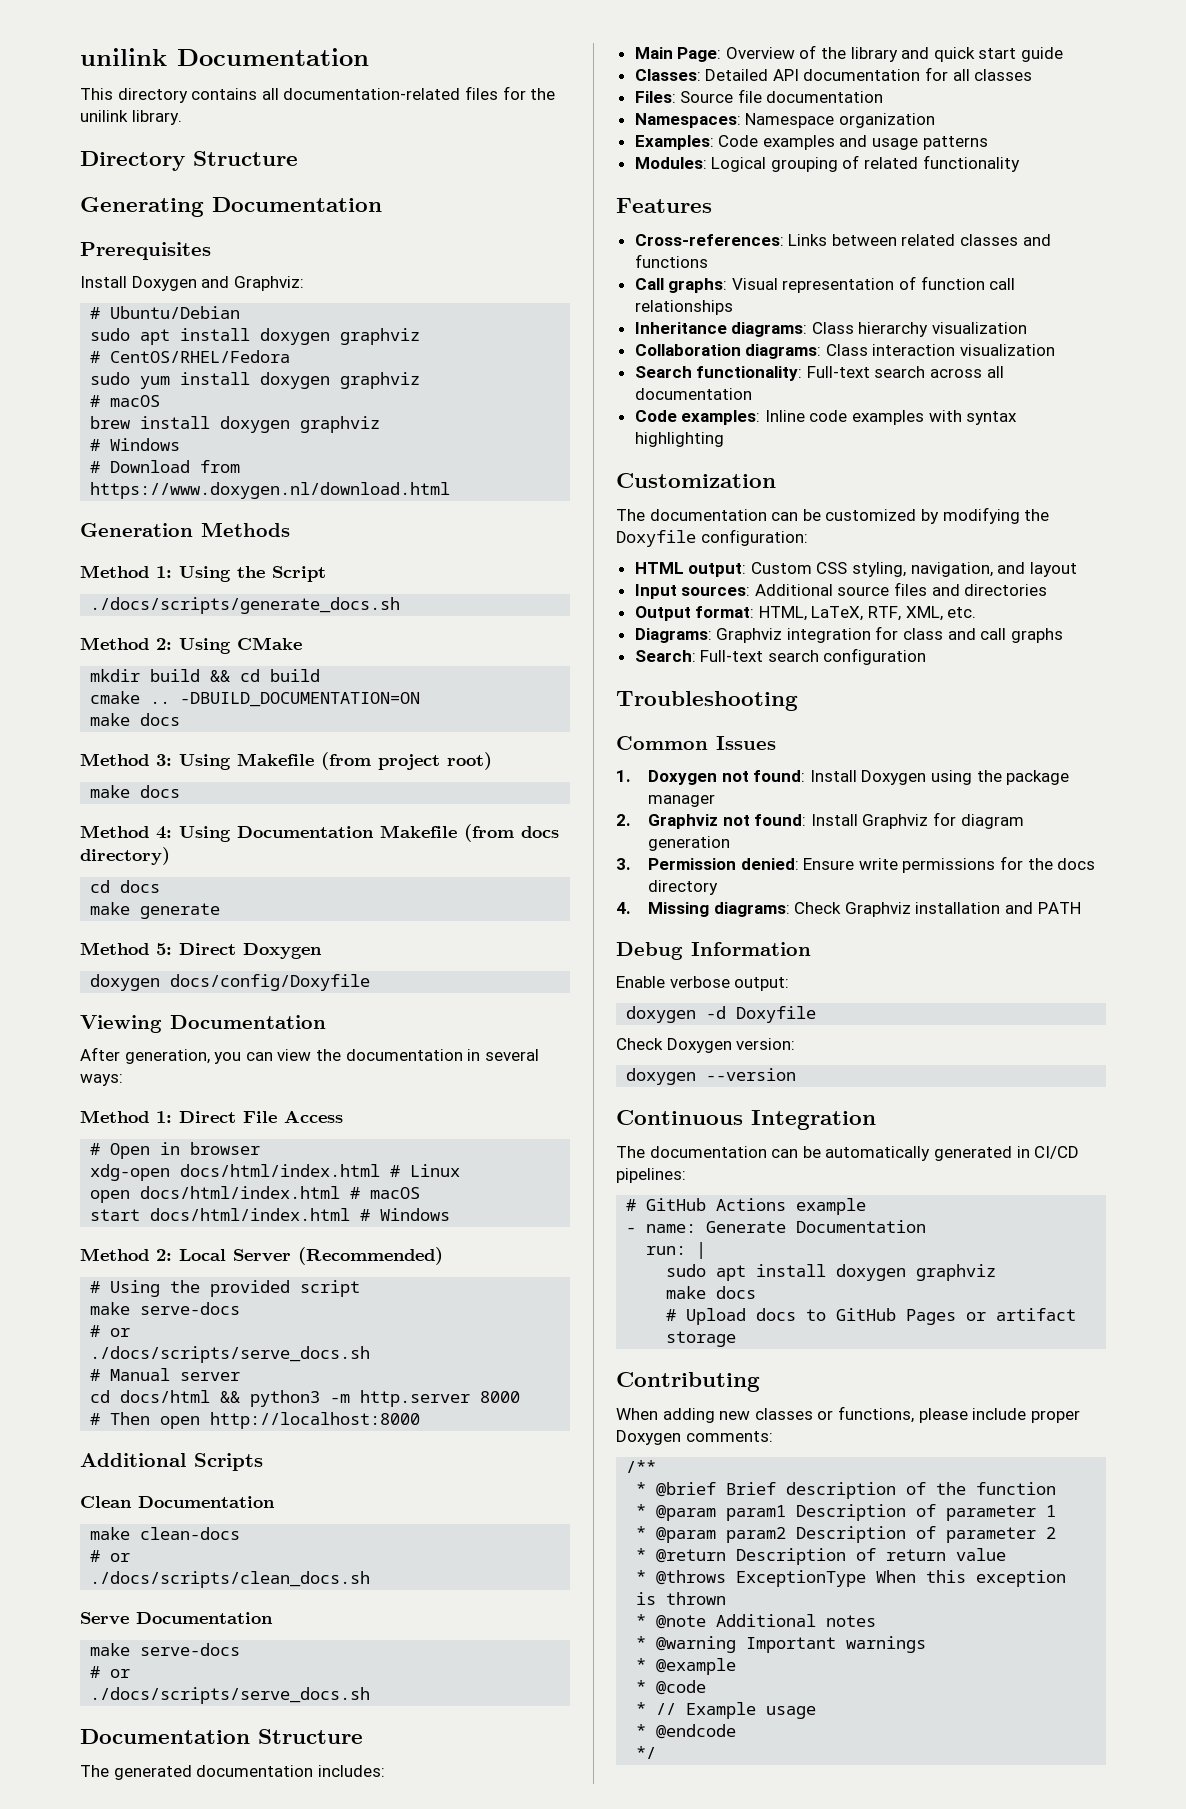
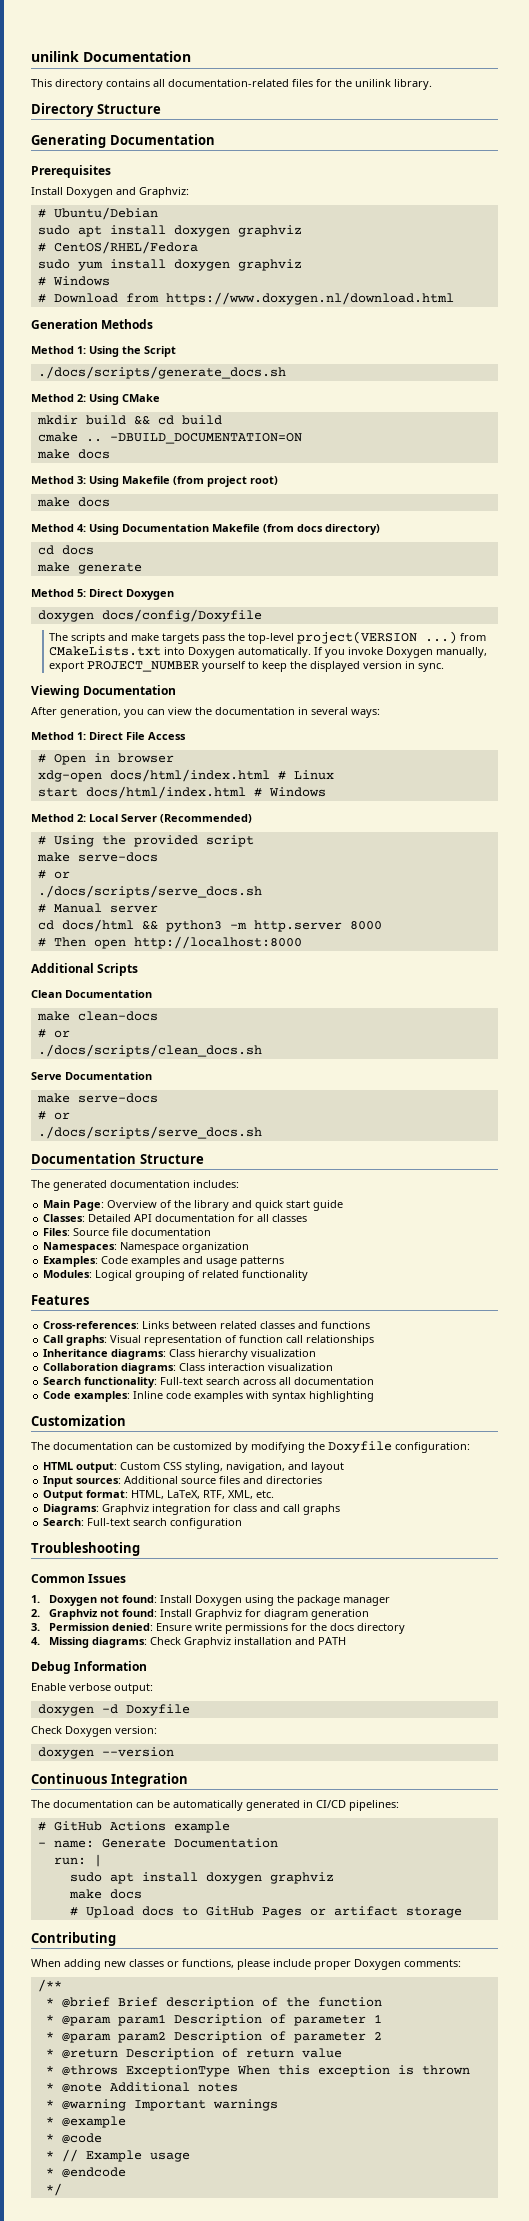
  sudo yum install doxygen graphviz
- # macOS
- brew install doxygen graphviz
+ The scripts and make targets pass the top-level project(VERSION ...) from CMakeLists.txt into Doxygen automatically. If you invoke Doxygen manually, export PROJECT_NUMBER yourself to keep the displayed version in sync.
- open docs/html/index.html # macOS

